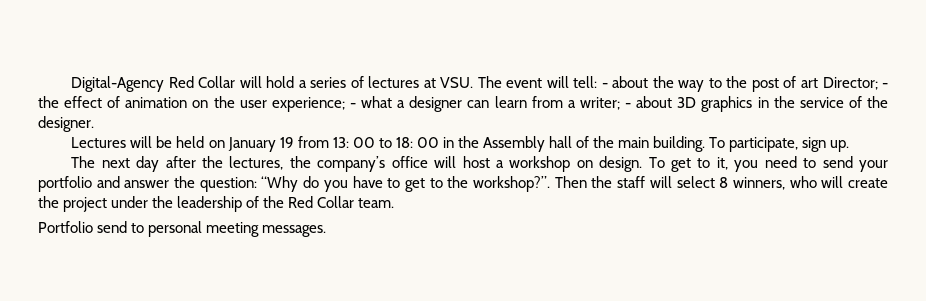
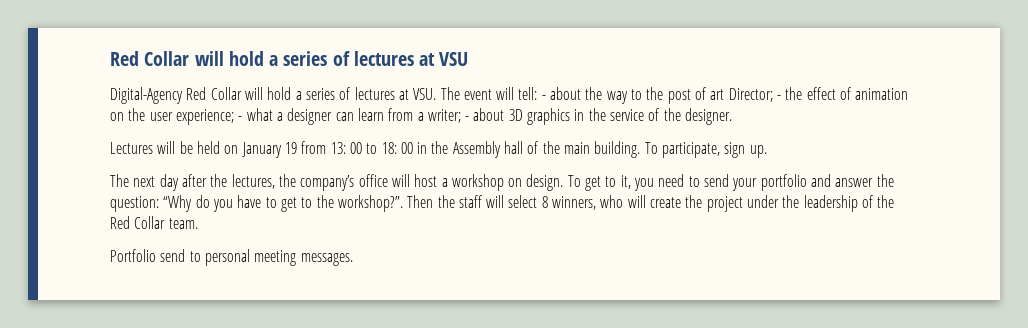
+ Red Collar will hold a series of lectures at VSU

